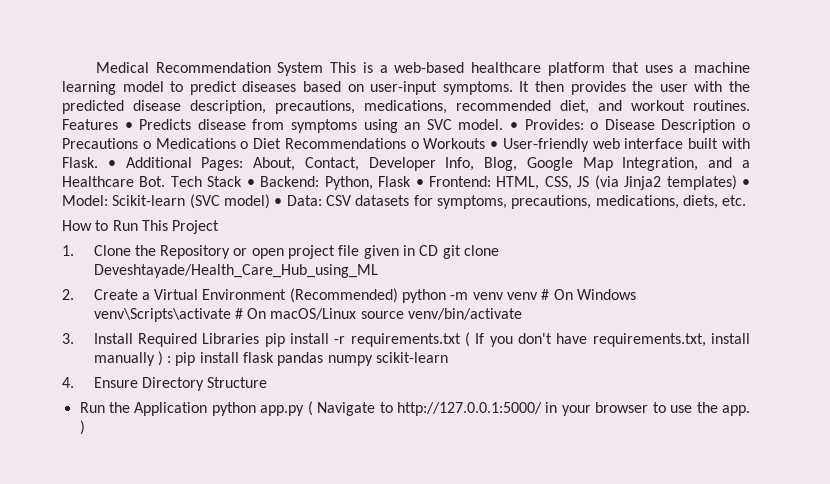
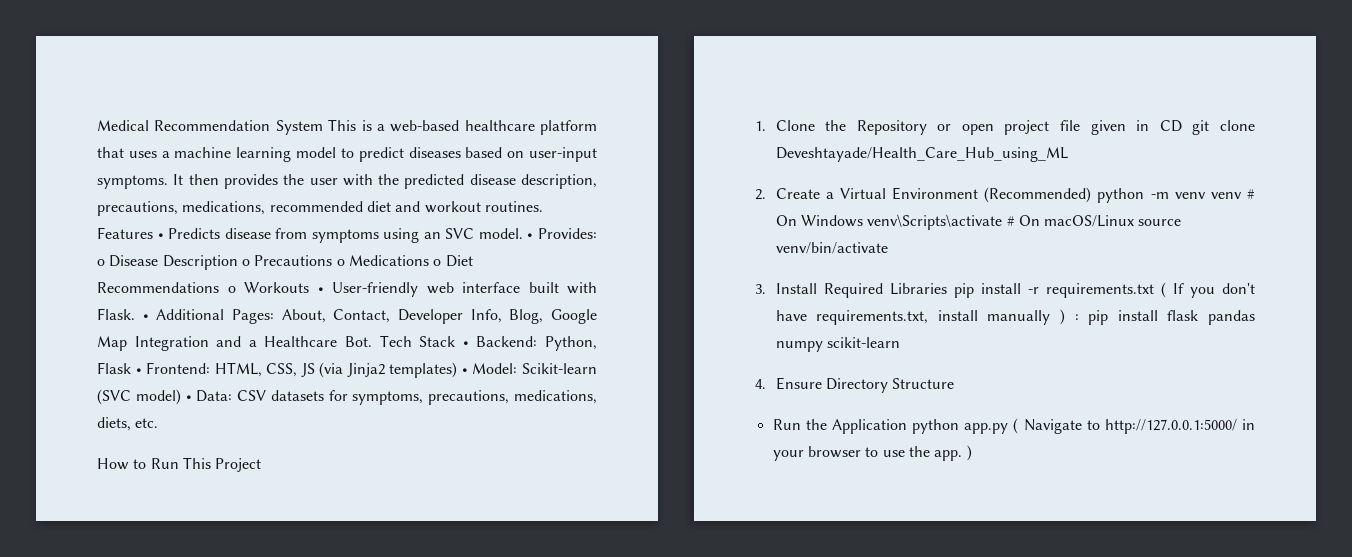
- It then provides the user with the predicted disease description, precautions, medications, recommended diet, and workout routines.
+ It then provides the user with the predicted disease description, precautions, medications, recommended diet and workout routines.
- • Additional Pages: About, Contact, Developer Info, Blog, Google Map Integration, and a Healthcare Bot. Tech Stack • Backend: Python, Flask • Frontend: HTML, CSS, JS (via Jinja2 templates) • Model: Scikit-learn (SVC model) • Data: CSV datasets for symptoms, precautions, medications, diets, etc.
+ • Additional Pages: About, Contact, Developer Info, Blog, Google Map Integration and a Healthcare Bot. Tech Stack • Backend: Python, Flask • Frontend: HTML, CSS, JS (via Jinja2 templates) • Model: Scikit-learn (SVC model) • Data: CSV datasets for symptoms, precautions, medications, diets, etc.

